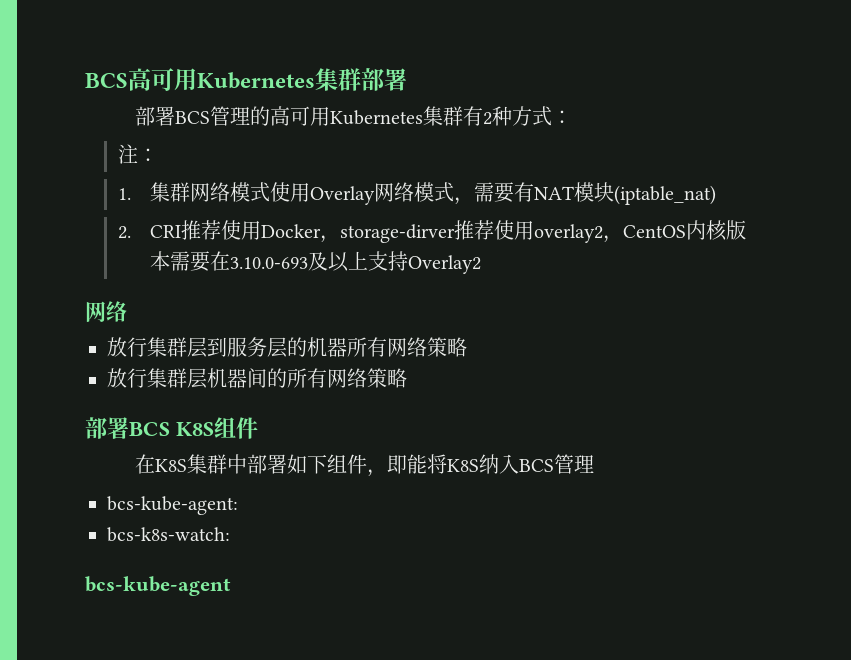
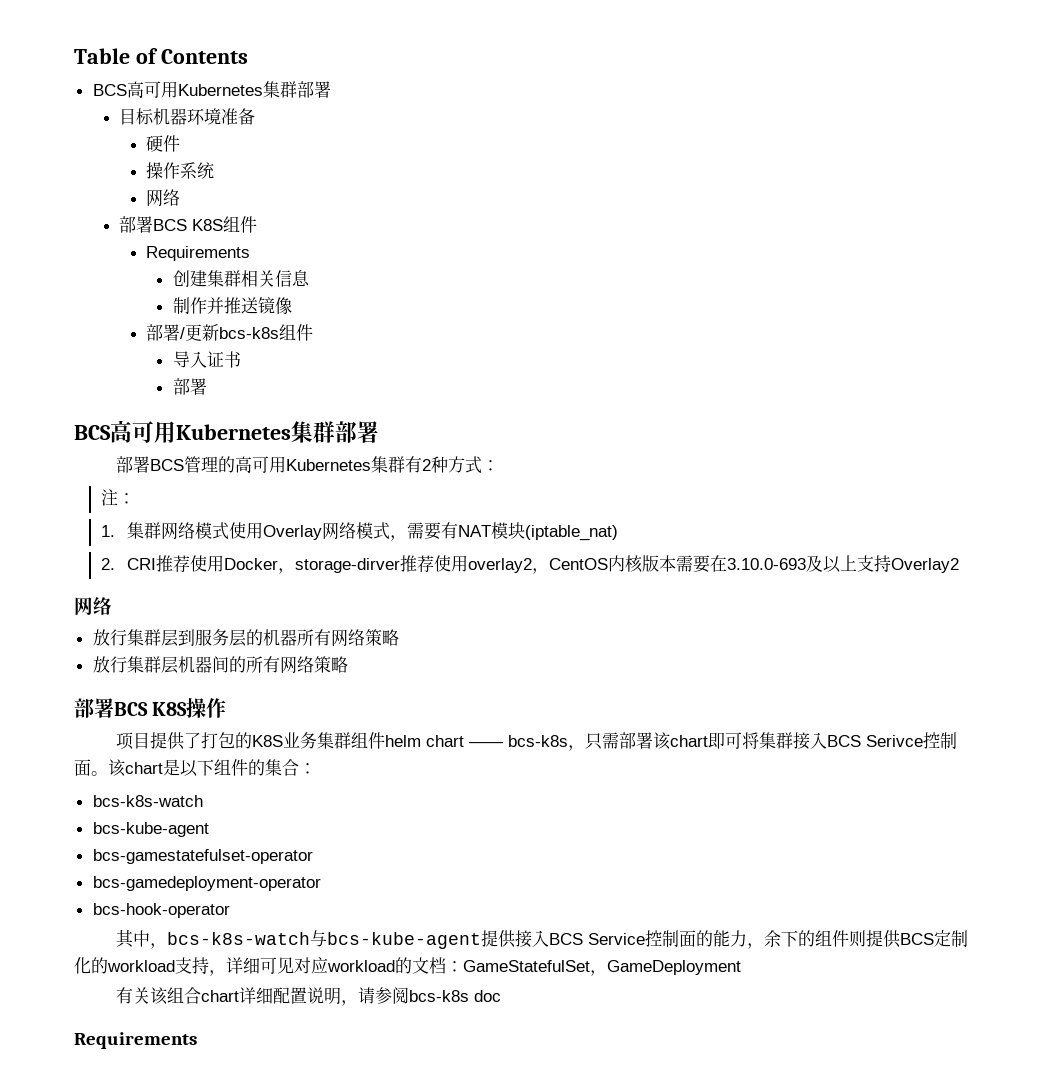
+ Table of Contents
+ BCS高可用Kubernetes集群部署
+ 目标机器环境准备
+ 硬件
+ 操作系统
+ 网络
+ 部署BCS K8S组件
+ Requirements
+ 创建集群相关信息
+ 制作并推送镜像
+ 部署/更新bcs-k8s组件
+ 导入证书
+ 部署
- 部署BCS K8S组件
- 在K8S集群中部署如下组件，即能将K8S纳入BCS管理
- bcs-kube-agent:
- bcs-k8s-watch:
+ 部署BCS K8S操作
+ 项目提供了打包的K8S业务集群组件helm chart —— bcs-k8s，只需部署该chart即可将集群接入BCS Serivce控制面。该chart是以下组件的集合：
+ bcs-k8s-watch
  bcs-kube-agent
+ bcs-gamestatefulset-operator
+ bcs-gamedeployment-operator
+ bcs-hook-operator
+ 其中，bcs-k8s-watch与bcs-kube-agent提供接入BCS Service控制面的能力，余下的组件则提供BCS定制化的workload支持，详细可见对应workload的文档：GameStatefulSet，GameDeployment
+ 有关该组合chart详细配置说明，请参阅bcs-k8s doc
+ Requirements

